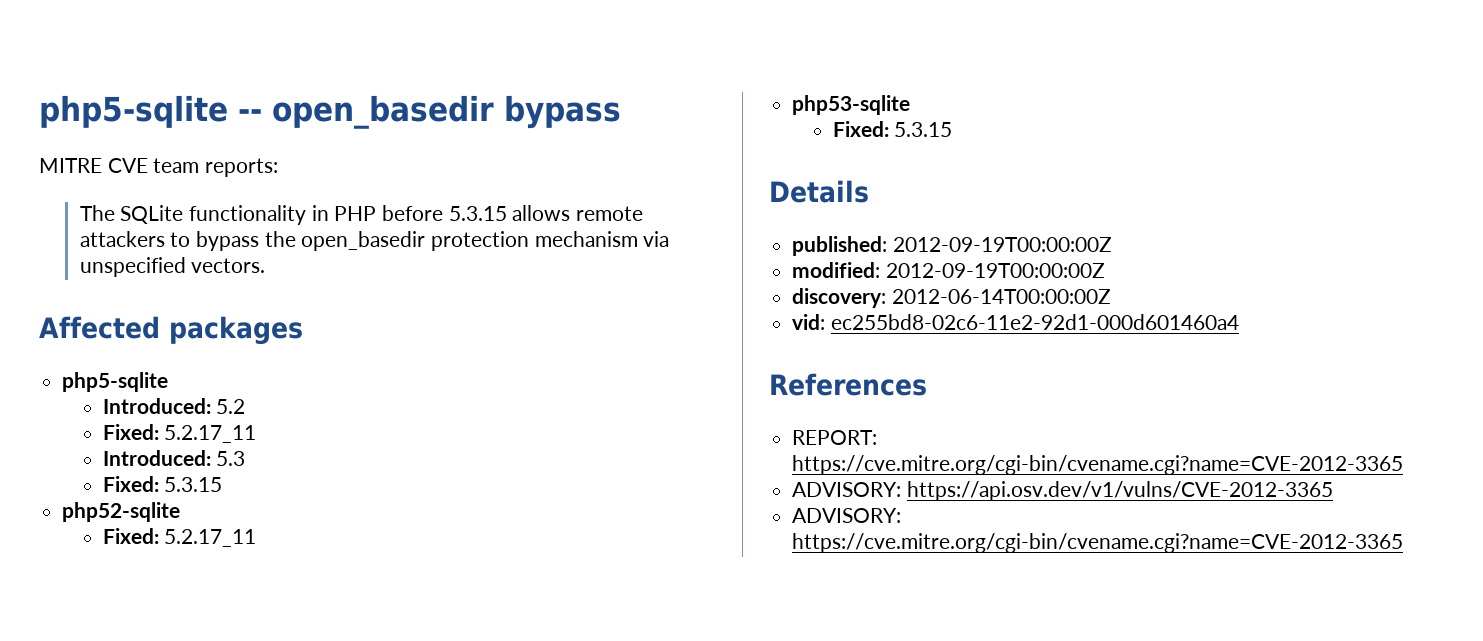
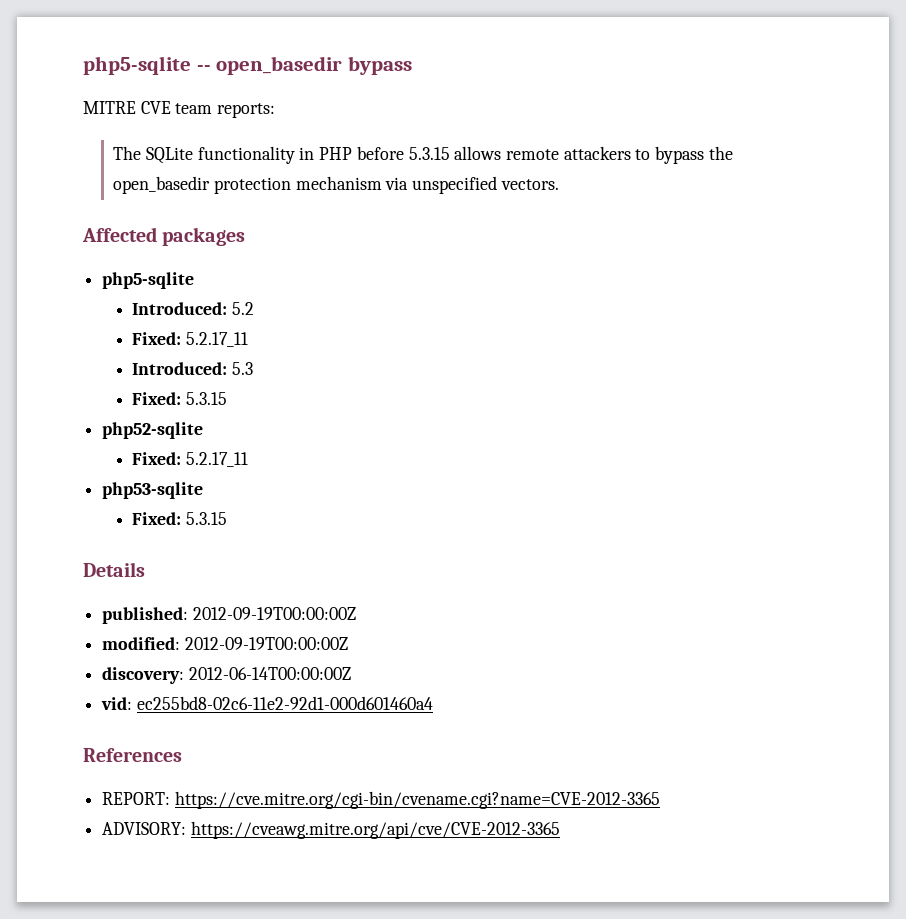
- ADVISORY: https://api.osv.dev/v1/vulns/CVE-2012-3365
- ADVISORY: https://cve.mitre.org/cgi-bin/cvename.cgi?name=CVE-2012-3365
+ ADVISORY: https://cveawg.mitre.org/api/cve/CVE-2012-3365

